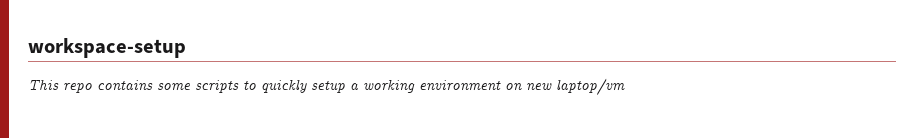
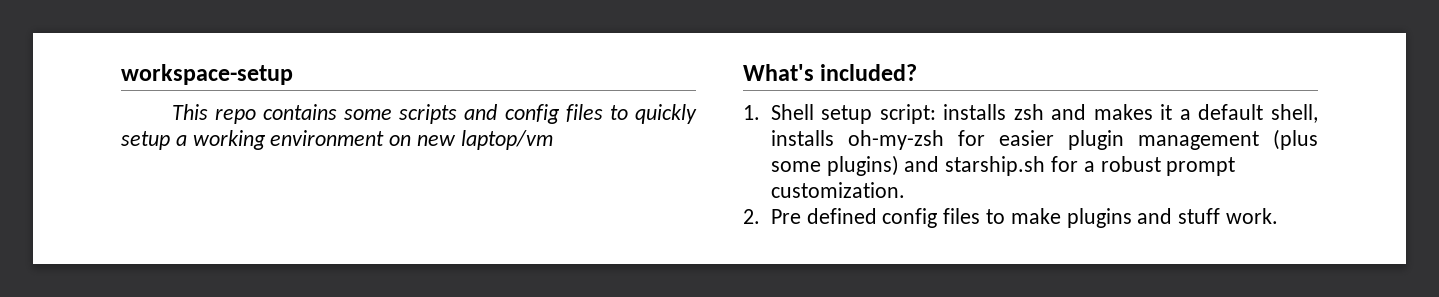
- This repo contains some scripts to quickly setup a working environment on new laptop/vm
+ This repo contains some scripts and config files to quickly setup a working environment on new laptop/vm
+ What's included?
+ 1. Shell setup script: installs zsh and makes it a default shell, installs oh-my-zsh for easier plugin management (plus some plugins) and starship.sh for a robust prompt customization.
+ 2. Pre defined config files to make plugins and stuff work.

